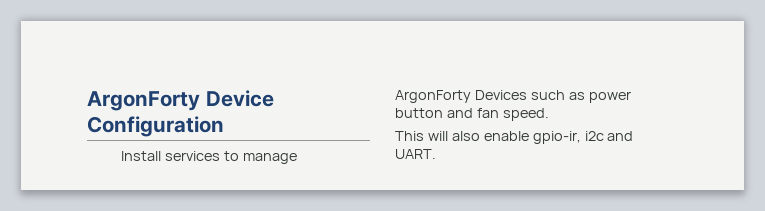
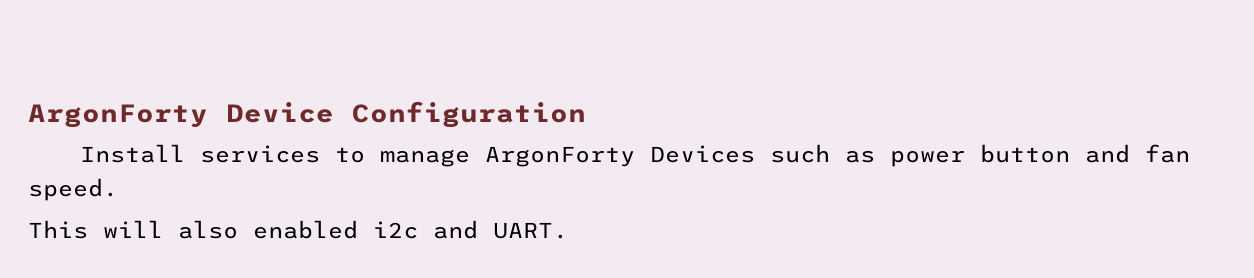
- This will also enable gpio-ir, i2c and UART.
+ This will also enabled i2c and UART.

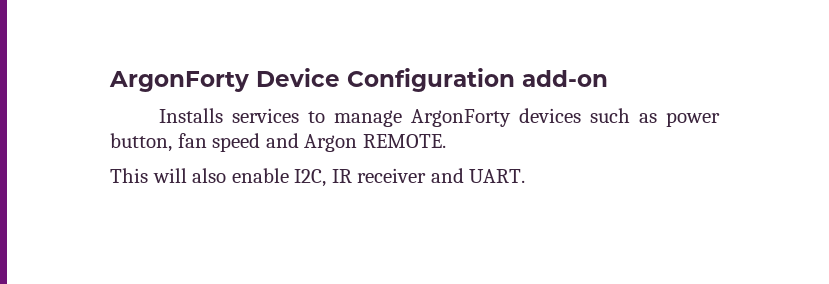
- ArgonForty Device Configuration
- Install services to manage ArgonForty Devices such as power button and fan speed.
+ ArgonForty Device Configuration add-on
+ Installs services to manage ArgonForty devices such as power button, fan speed and Argon REMOTE.
- This will also enabled i2c and UART.
+ This will also enable I2C, IR receiver and UART.

